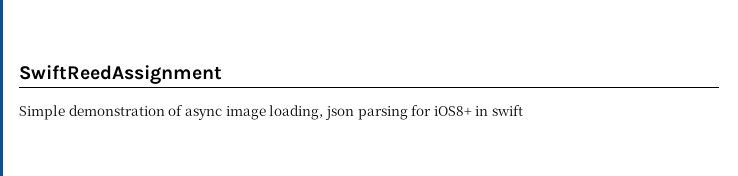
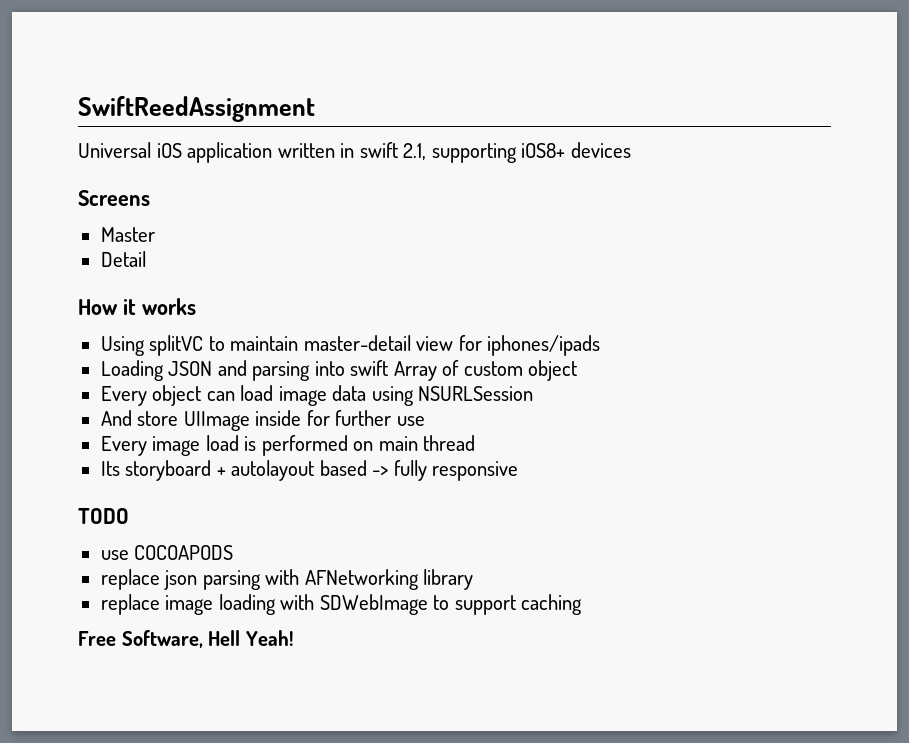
- Simple demonstration of async image loading, json parsing for iOS8+ in swift
+ Universal iOS application written in swift 2.1, supporting iOS8+ devices
+ Screens
+ Master
+ Detail
+ How it works
+ Using splitVC to maintain master-detail view for iphones/ipads
+ Loading JSON and parsing into swift Array of custom object
+ Every object can load image data using NSURLSession
+ And store UIImage inside for further use
+ Every image load is performed on main thread
+ Its storyboard + autolayout based -> fully responsive
+ TODO
+ use COCOAPODS
+ replace json parsing with AFNetworking library
+ replace image loading with SDWebImage to support caching
+ Free Software, Hell Yeah!

